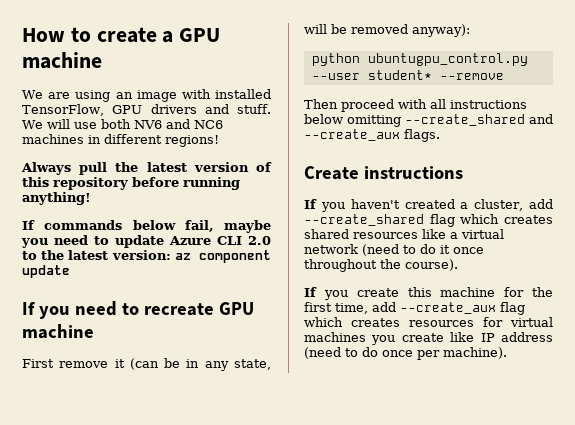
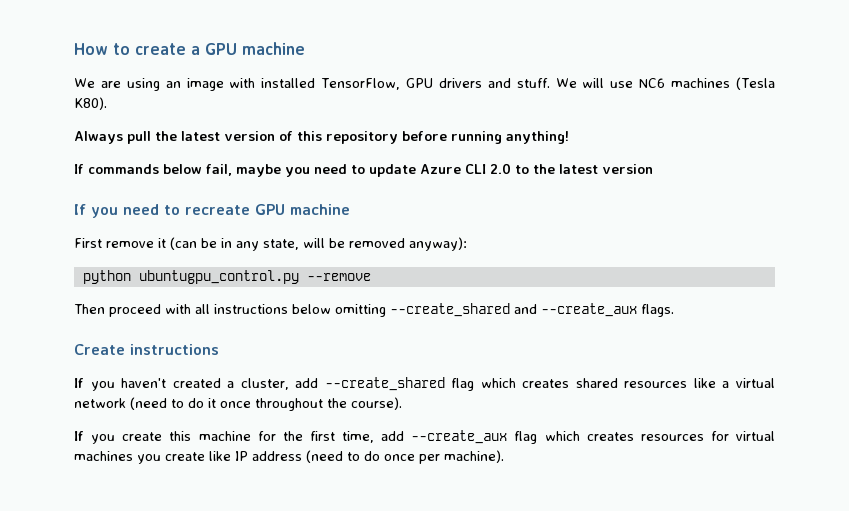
- We will use both NV6 and NC6 machines in different regions!
+ We will use NC6 machines (Tesla K80).
- If commands below fail, maybe you need to update Azure CLI 2.0 to the latest version: az component update
+ If commands below fail, maybe you need to update Azure CLI 2.0 to the latest version
- python ubuntugpu_control.py --user student* --remove
+ python ubuntugpu_control.py --remove

